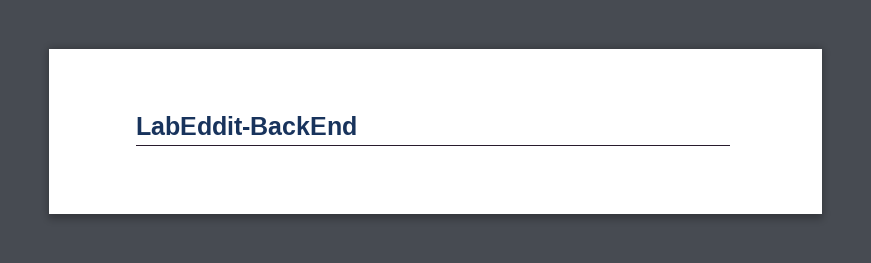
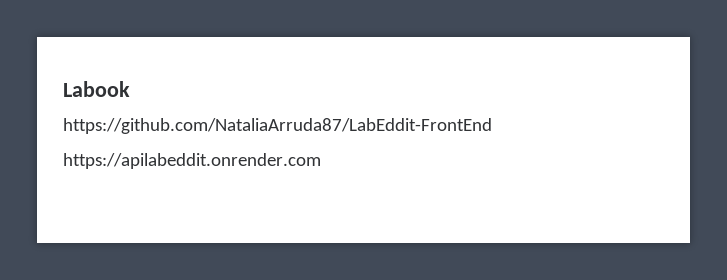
- LabEddit-BackEnd
+ Labook
+ https://github.com/NataliaArruda87/LabEddit-FrontEnd
+ https://apilabeddit.onrender.com

